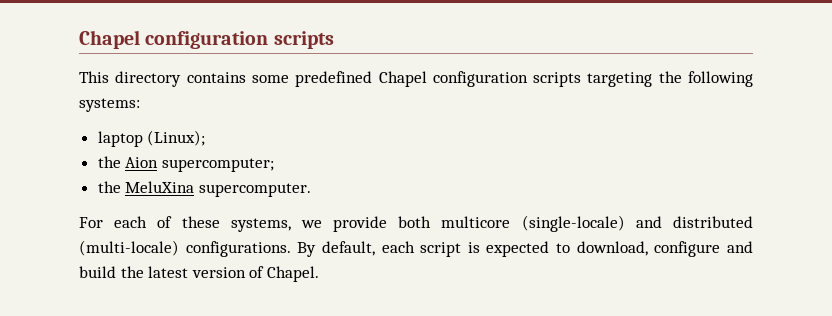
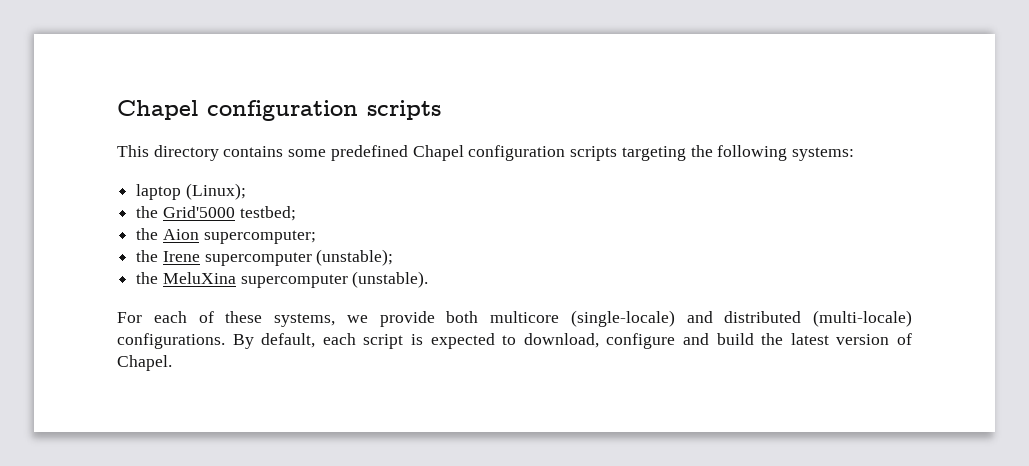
+ the Grid'5000 testbed;
+ the Irene supercomputer (unstable);
- the MeluXina supercomputer.
+ the MeluXina supercomputer (unstable).

